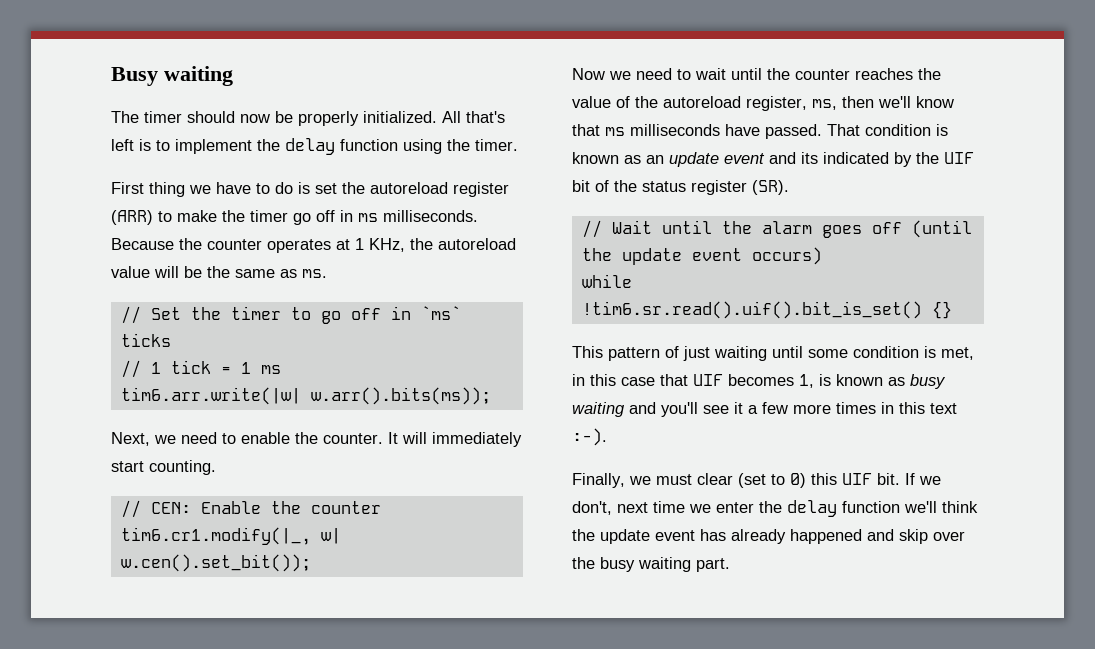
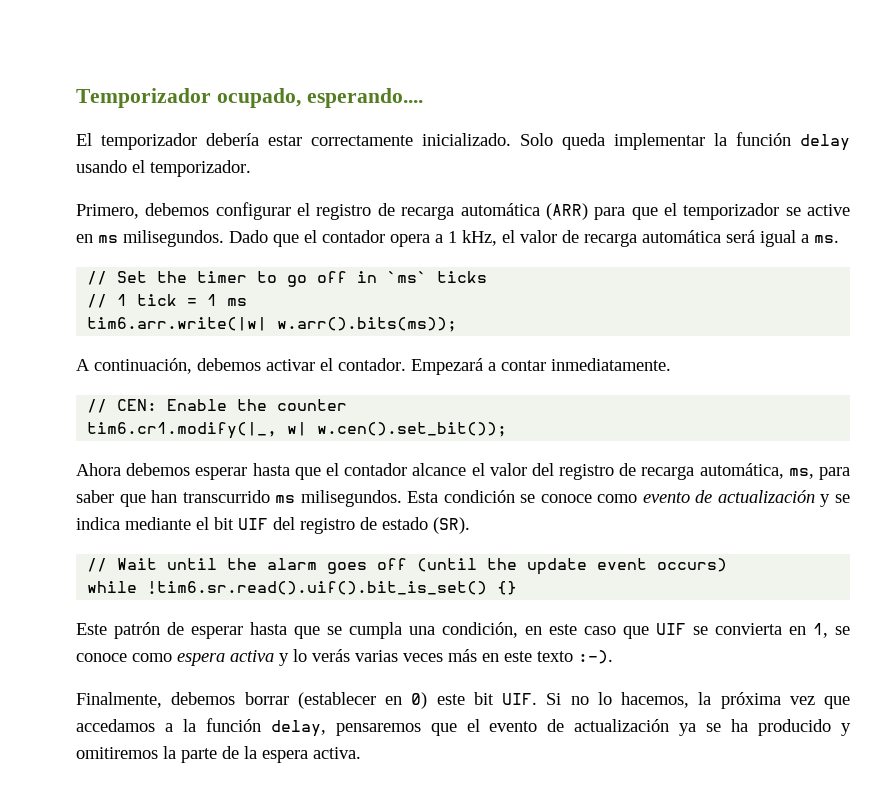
- Busy waiting
- The timer should now be properly initialized. All that's left is to implement the delay function using the timer.
- First thing we have to do is set the autoreload register (ARR) to make the timer go off in ms milliseconds. Because the counter operates at 1 KHz, the autoreload value will be the same as ms.
+ Temporizador ocupado, esperando....
+ El temporizador debería estar correctamente inicializado. Solo queda implementar la función delay usando el temporizador.
+ Primero, debemos configurar el registro de recarga automática (ARR) para que el temporizador se active en ms milisegundos. Dado que el contador opera a 1 kHz, el valor de recarga automática será igual a ms.
- Next, we need to enable the counter. It will immediately start counting.
+ A continuación, debemos activar el contador. Empezará a contar inmediatamente.
- Now we need to wait until the counter reaches the value of the autoreload register, ms, then we'll know that ms milliseconds have passed. That condition is known as an update event and its indicated by the UIF bit of the status register (SR).
+ Ahora debemos esperar hasta que el contador alcance el valor del registro de recarga automática, ms, para saber que han transcurrido ms milisegundos. Esta condición se conoce como evento de actualización y se indica mediante el bit UIF del registro de estado (SR).
- This pattern of just waiting until some condition is met, in this case that UIF becomes 1, is known as busy waiting and you'll see it a few more times in this text :-).
- Finally, we must clear (set to 0) this UIF bit. If we don't, next time we enter the delay function we'll think the update event has already happened and skip over the busy waiting part.
+ Este patrón de esperar hasta que se cumpla una condición, en este caso que UIF se convierta en 1, se conoce como espera activa y lo verás varias veces más en este texto :-).
+ Finalmente, debemos borrar (establecer en 0) este bit UIF. Si no lo hacemos, la próxima vez que accedamos a la función delay, pensaremos que el evento de actualización ya se ha producido y omitiremos la parte de la espera activa.

